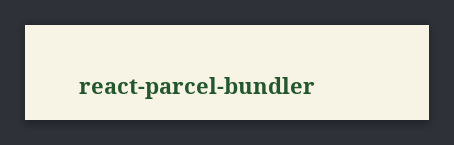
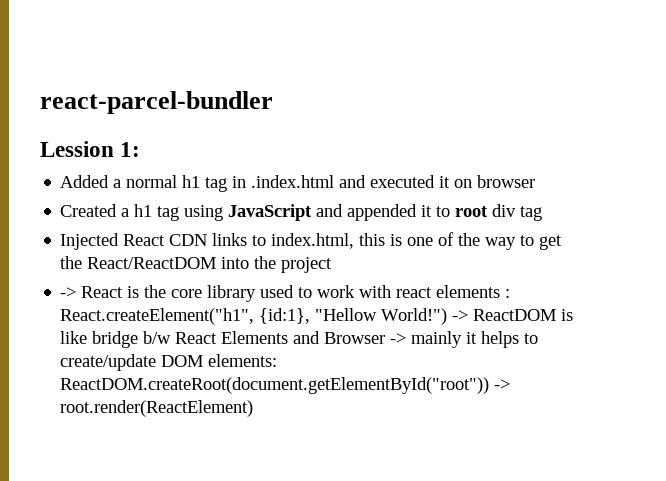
+ Lession 1:
+ Added a normal h1 tag in .index.html and executed it on browser
+ Created a h1 tag using JavaScript and appended it to root div tag
+ Injected React CDN links to index.html, this is one of the way to get the React/ReactDOM into the project
+ -> React is the core library used to work with react elements : React.createElement("h1", {id:1}, "Hellow World!") -> ReactDOM is like bridge b/w React Elements and Browser -> mainly it helps to create/update DOM elements: ReactDOM.createRoot(document.getElementById("root")) -> root.render(ReactElement)

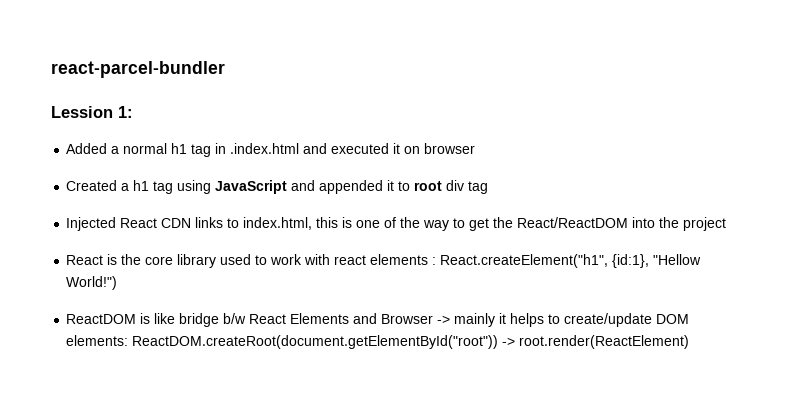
- -> React is the core library used to work with react elements : React.createElement("h1", {id:1}, "Hellow World!") -> ReactDOM is like bridge b/w React Elements and Browser -> mainly it helps to create/update DOM elements: ReactDOM.createRoot(document.getElementById("root")) -> root.render(ReactElement)
+ React is the core library used to work with react elements : React.createElement("h1", {id:1}, "Hellow World!")
+ ReactDOM is like bridge b/w React Elements and Browser -> mainly it helps to create/update DOM elements: ReactDOM.createRoot(document.getElementById("root")) -> root.render(ReactElement)

